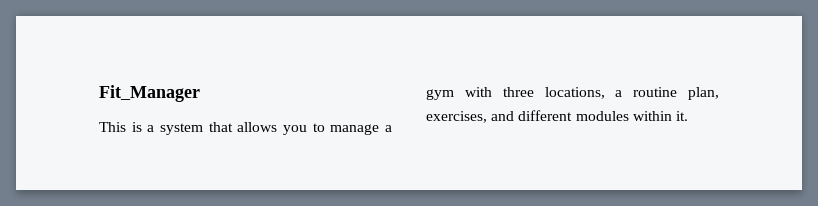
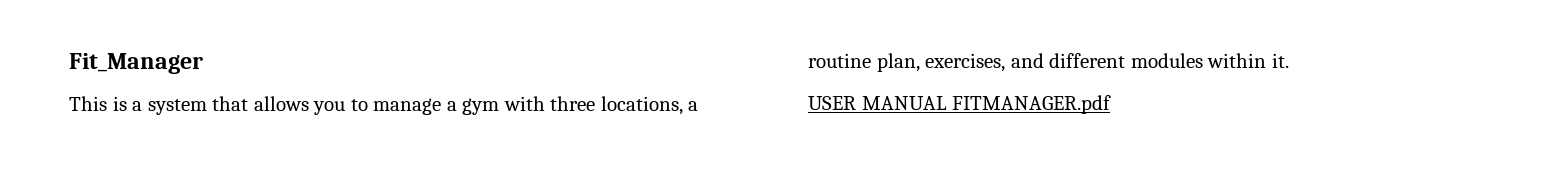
+ USER MANUAL FITMANAGER.pdf

